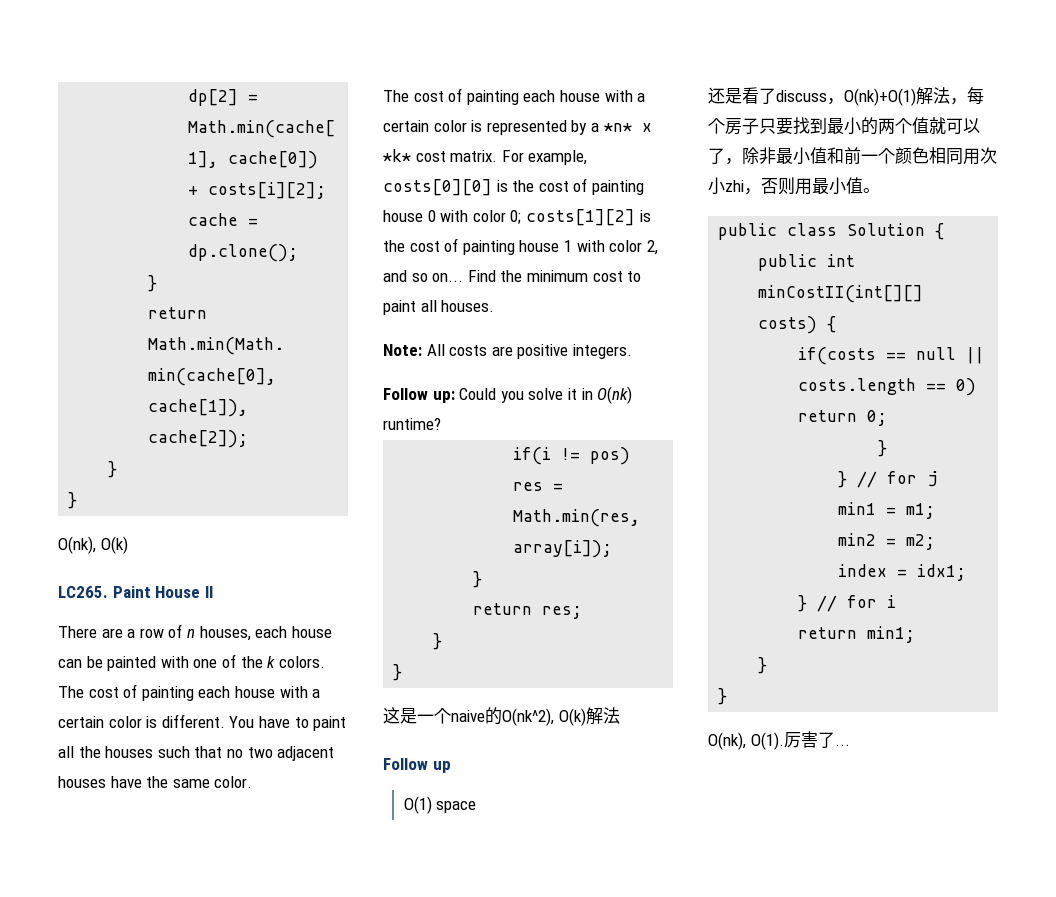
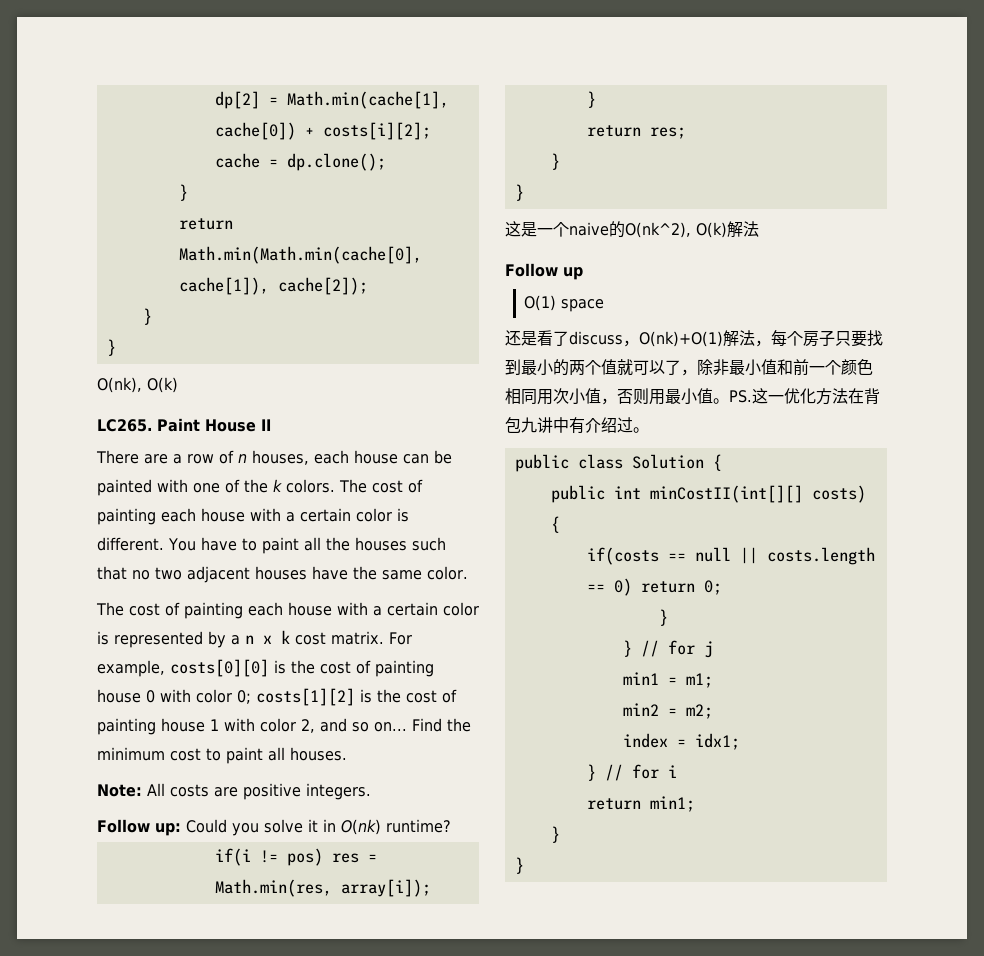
- The cost of painting each house with a certain color is represented by a *n* x *k* cost matrix.
+ The cost of painting each house with a certain color is represented by a n x k cost matrix.
- 还是看了discuss，O(nk)+O(1)解法，每个房子只要找到最小的两个值就可以了，除非最小值和前一个颜色相同用次小zhi，否则用最小值。
+ 还是看了discuss，O(nk)+O(1)解法，每个房子只要找到最小的两个值就可以了，除非最小值和前一个颜色相同用次小值，否则用最小值。PS.这一优化方法在背包九讲中有介绍过。
- O(nk), O(1).厉害了...

